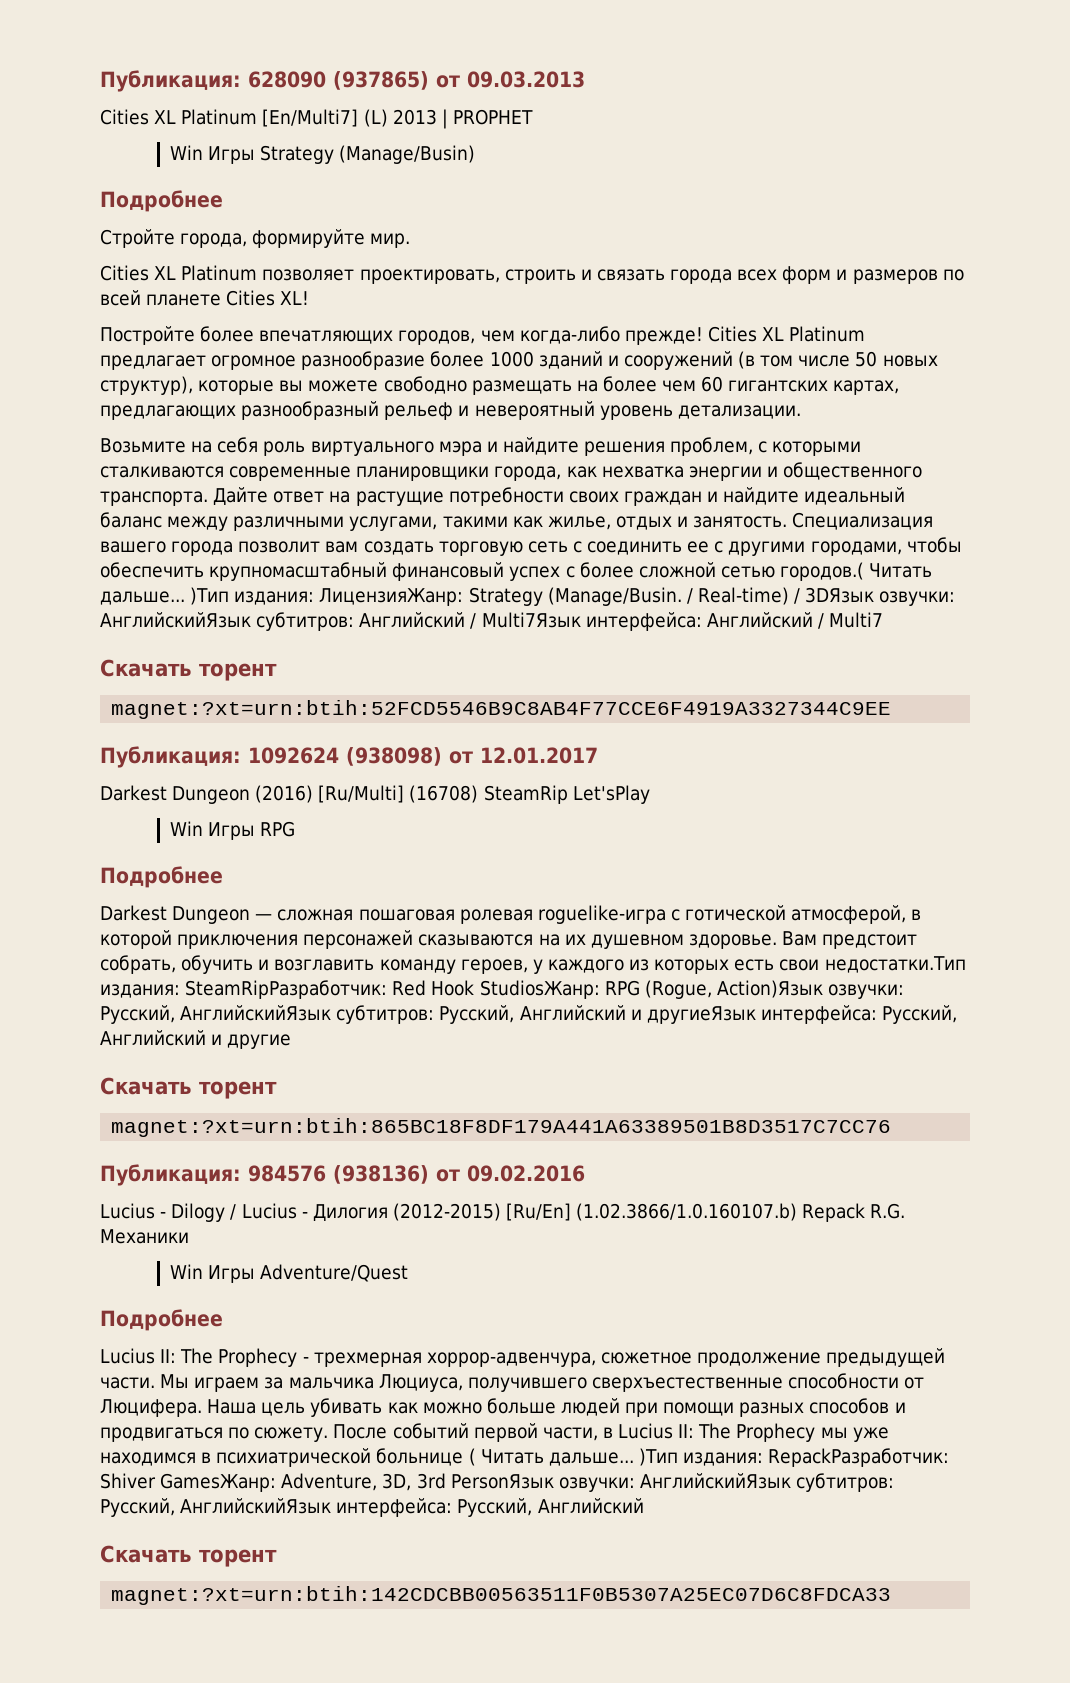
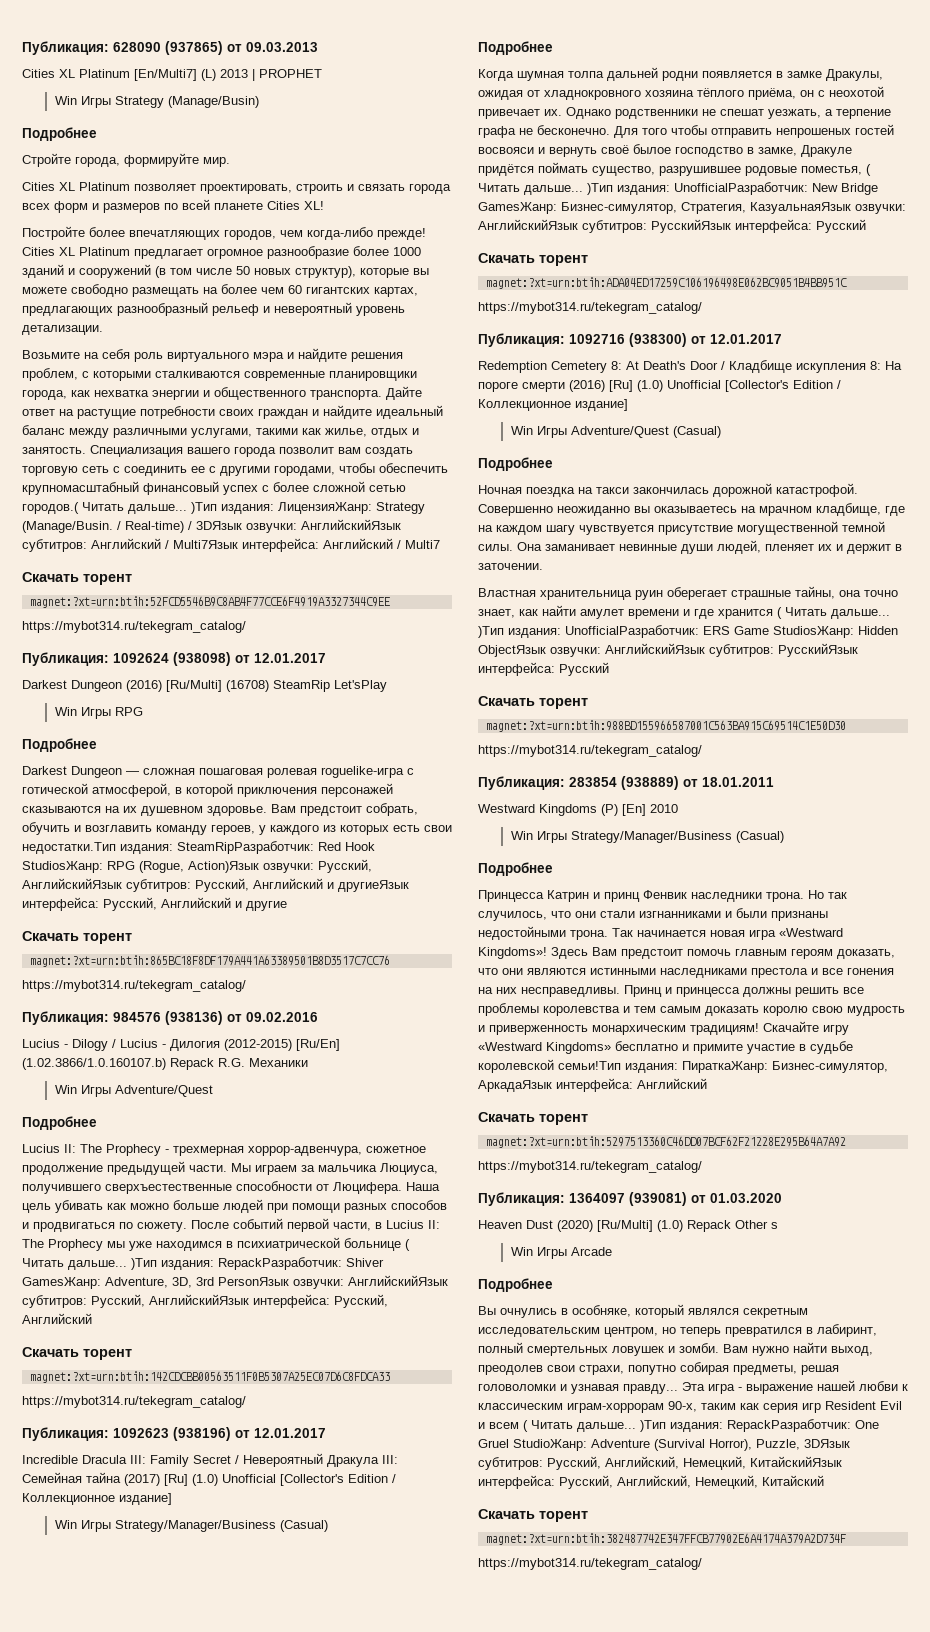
  magnet:?xt=urn:btih:52FCD5546B9C8AB4F77CCE6F4919A3327344C9EE
+ https://mybot314.ru/tekegram_catalog/
  magnet:?xt=urn:btih:865BC18F8DF179A441A63389501B8D3517C7CC76
+ https://mybot314.ru/tekegram_catalog/
  magnet:?xt=urn:btih:142CDCBB00563511F0B5307A25EC07D6C8FDCA33
+ https://mybot314.ru/tekegram_catalog/
+ Публикация: 1092623 (938196) от 12.01.2017
+ Incredible Dracula III: Family Secret / Невероятный Дракула III: Семейная тайна (2017) [Ru] (1.0) Unofficial [Collector's Edition / Коллекционное издание]
+ Win Игры Strategy/Manager/Business (Casual)
+ Подробнее
+ Когда шумная толпа дальней родни появляется в замке Дракулы, ожидая от хладнокровного хозяина тёплого приёма, он с неохотой привечает их. Однако родственники не спешат уезжать, а терпение графа не бесконечно. Для того чтобы отправить непрошеных гостей восвояси и вернуть своё былое господство в замке, Дракуле придётся поймать существо, разрушившее родовые поместья, ( Читать дальше... )Тип издания: UnofficialРазработчик: New Bridge GamesЖанр: Бизнес-симулятор, Стратегия, КазуальнаяЯзык озвучки: АнглийскийЯзык субтитров: РусскийЯзык интерфейса: Русский
+ Скачать торент
+ magnet:?xt=urn:btih:ADA04ED17259C106196498E062BC9051B4BB951C
+ https://mybot314.ru/tekegram_catalog/
+ Публикация: 1092716 (938300) от 12.01.2017
+ Redemption Cemetery 8: At Death's Door / Кладбище искупления 8: На пороге смерти (2016) [Ru] (1.0) Unofficial [Collector's Edition / Коллекционное издание]
+ Win Игры Adventure/Quest (Casual)
+ Подробнее
+ Ночная поездка на такси закончилась дорожной катастрофой. Совершенно неожиданно вы оказываетесь на мрачном кладбище, где на каждом шагу чувствуется присутствие могущественной темной силы. Она заманивает невинные души людей, пленяет их и держит в заточении.
+ Властная хранительница руин оберегает страшные тайны, она точно знает, как найти амулет времени и где хранится ( Читать дальше... )Тип издания: UnofficialРазработчик: ERS Game StudiosЖанр: Hidden ObjectЯзык озвучки: АнглийскийЯзык субтитров: РусскийЯзык интерфейса: Русский
+ Скачать торент
+ magnet:?xt=urn:btih:988BD155966587001C563BA915C69514C1E50D30
+ https://mybot314.ru/tekegram_catalog/
+ Публикация: 283854 (938889) от 18.01.2011
+ Westward Kingdoms (P) [En] 2010
+ Win Игры Strategy/Manager/Business (Casual)
+ Подробнее
+ Принцесса Катрин и принц Фенвик наследники трона. Но так случилось, что они стали изгнанниками и были признаны недостойными трона. Так начинается новая игра «Westward Kingdoms»! Здесь Вам предстоит помочь главным героям доказать, что они являются истинными наследниками престола и все гонения на них несправедливы. Принц и принцесса должны решить все проблемы королевства и тем самым доказать королю свою мудрость и приверженность монархическим традициям! Скачайте игру «Westward Kingdoms» бесплатно и примите участие в судьбе королевской семьи!Тип издания: ПираткаЖанр: Бизнес-симулятор, АркадаЯзык интерфейса: Английский
+ Скачать торент
+ magnet:?xt=urn:btih:5297513360C46DD07BCF62F21228E295B64A7A92
+ https://mybot314.ru/tekegram_catalog/
+ Публикация: 1364097 (939081) от 01.03.2020
+ Heaven Dust (2020) [Ru/Multi] (1.0) Repack Other s
+ Win Игры Arcade
+ Подробнее
+ Вы очнулись в особняке, который являлся секретным исследовательским центром, но теперь превратился в лабиринт, полный смертельных ловушек и зомби. Вам нужно найти выход, преодолев свои страхи, попутно собирая предметы, решая головоломки и узнавая правду... Эта игра - выражение нашей любви к классическим играм-хоррорам 90-х, таким как серия игр Resident Evil и всем ( Читать дальше... )Тип издания: RepackРазработчик: One Gruel StudioЖанр: Adventure (Survival Horror), Puzzle, 3DЯзык субтитров: Русский, Английский, Немецкий, КитайскийЯзык интерфейса: Русский, Английский, Немецкий, Китайский
+ Скачать торент
+ magnet:?xt=urn:btih:382487742E347FFCB77902E6A4174A379A2D734F
+ https://mybot314.ru/tekegram_catalog/

